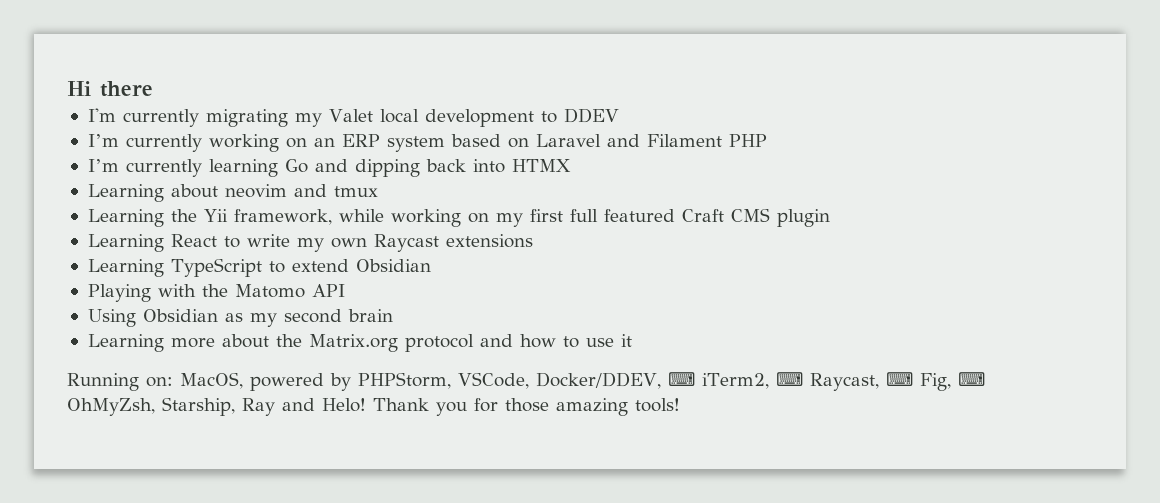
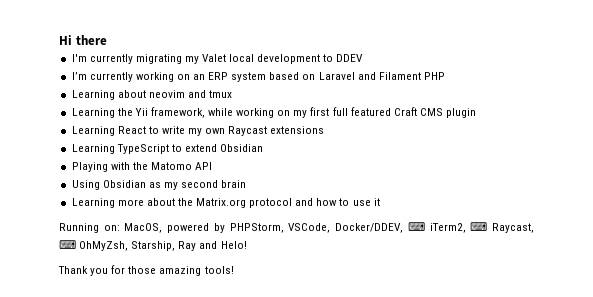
- I’m currently learning Go and dipping back into HTMX
- Running on: MacOS, powered by PHPStorm, VSCode, Docker/DDEV, ⌨ iTerm2, ⌨ Raycast, ⌨ Fig, ⌨ OhMyZsh, Starship, Ray and Helo! Thank you for those amazing tools!
+ Running on: MacOS, powered by PHPStorm, VSCode, Docker/DDEV, ⌨ iTerm2, ⌨ Raycast, ⌨ OhMyZsh, Starship, Ray and Helo!
+ Thank you for those amazing tools!

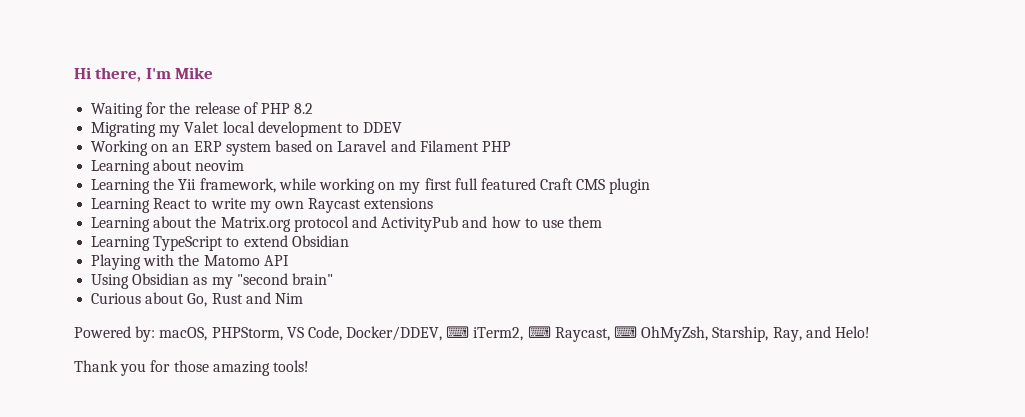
- Hi there
- I'm currently migrating my Valet local development to DDEV
+ Hi there, I'm Mike
+ Waiting for the release of PHP 8.2
+ Migrating my Valet local development to DDEV
- I’m currently working on an ERP system based on Laravel and Filament PHP
+ Working on an ERP system based on Laravel and Filament PHP
- Learning about neovim and tmux
+ Learning about neovim
+ Learning about the Matrix.org protocol and ActivityPub and how to use them
- Using Obsidian as my second brain
- Learning more about the Matrix.org protocol and how to use it
- Running on: MacOS, powered by PHPStorm, VSCode, Docker/DDEV, ⌨ iTerm2, ⌨ Raycast, ⌨ OhMyZsh, Starship, Ray and Helo!
+ Using Obsidian as my "second brain"
+ Curious about Go, Rust and Nim
+ Powered by: macOS, PHPStorm, VS Code, Docker/DDEV, ⌨ iTerm2, ⌨ Raycast, ⌨ OhMyZsh, Starship, Ray, and Helo!

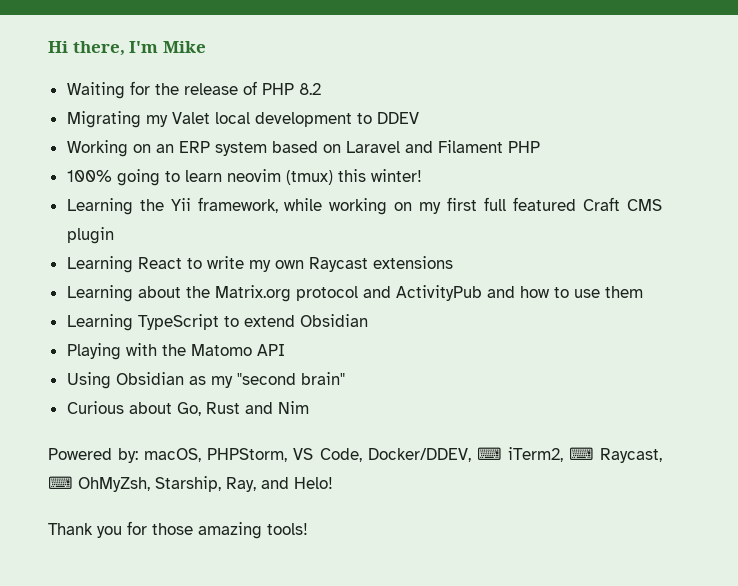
- Learning about neovim
+ 100% going to learn neovim (tmux) this winter!

